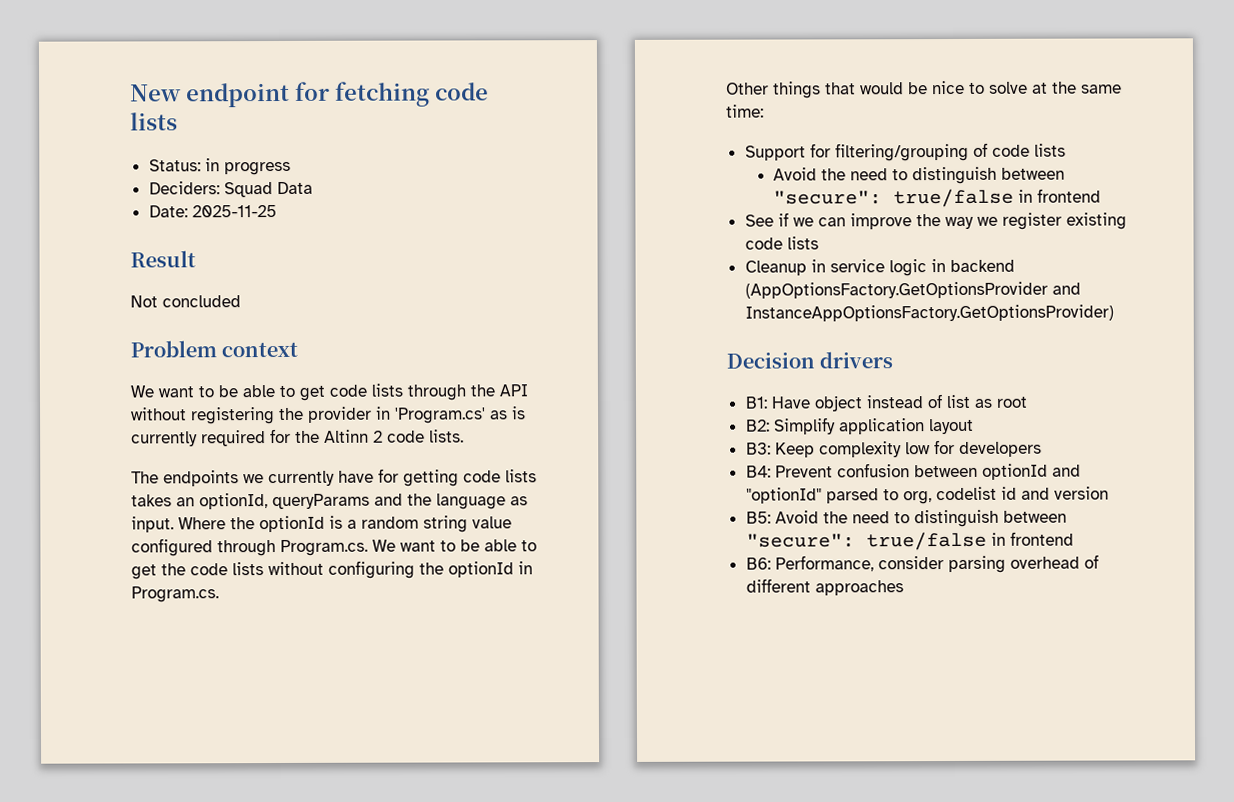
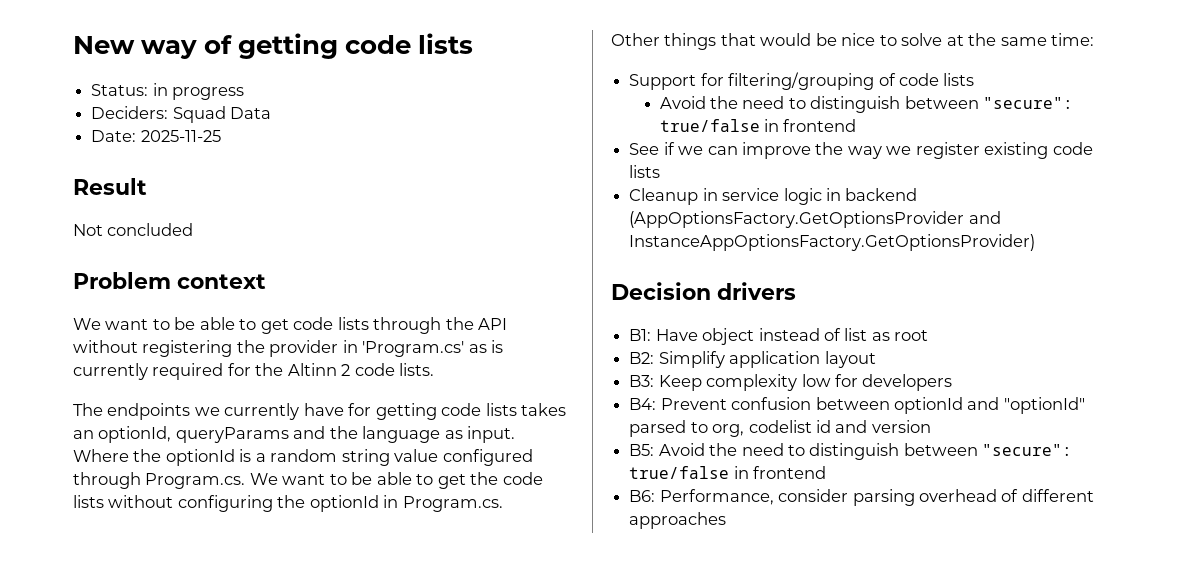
- New endpoint for fetching code lists
+ New way of getting code lists

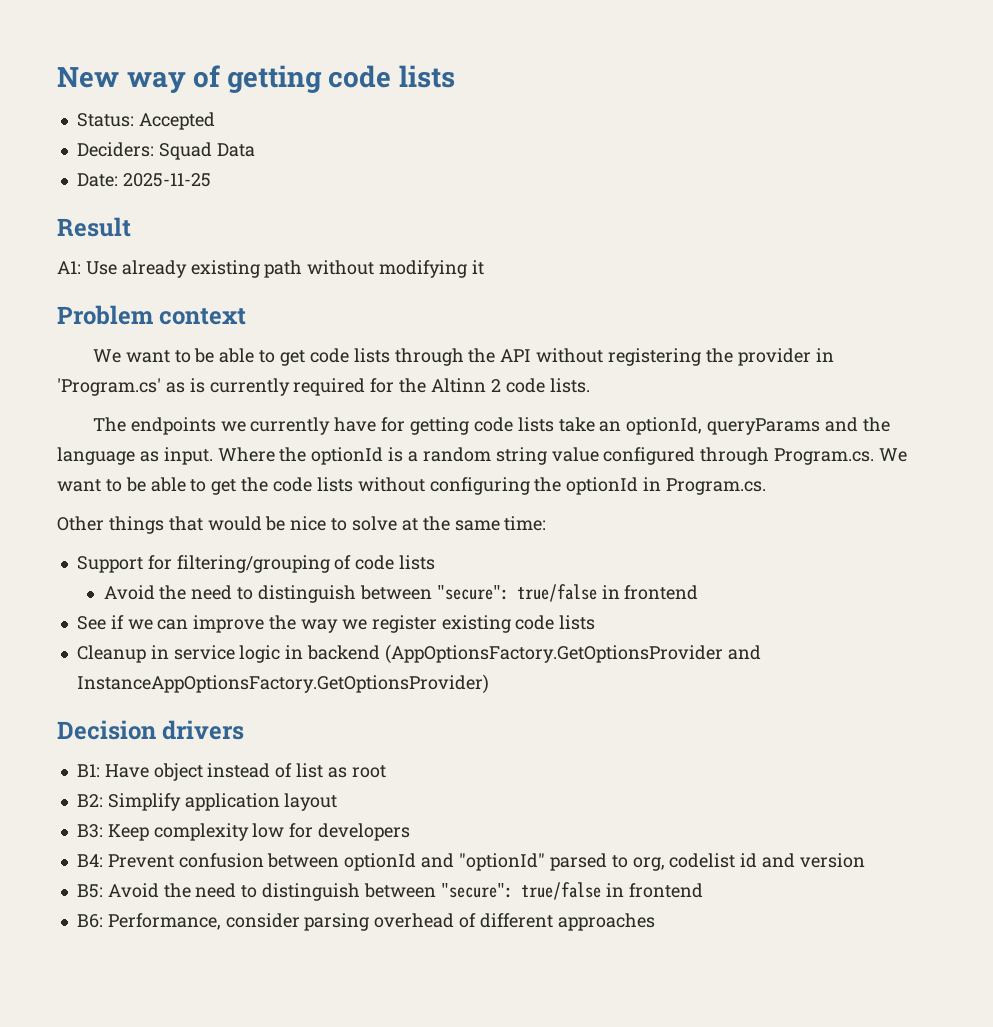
- Status: in progress
+ Status: Accepted
- Not concluded
+ A1: Use already existing path without modifying it
- The endpoints we currently have for getting code lists takes an optionId, queryParams and the language as input.
+ The endpoints we currently have for getting code lists take an optionId, queryParams and the language as input.

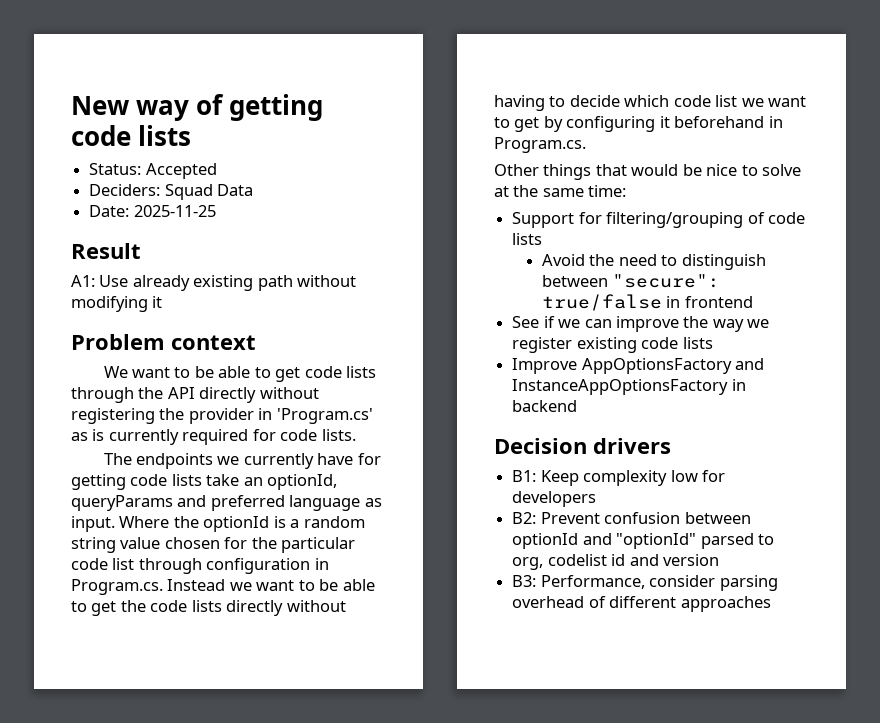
- We want to be able to get code lists through the API without registering the provider in 'Program.cs' as is currently required for the Altinn 2 code lists.
+ We want to be able to get code lists through the API directly without registering the provider in 'Program.cs' as is currently required for code lists.
- The endpoints we currently have for getting code lists take an optionId, queryParams and the language as input.
+ The endpoints we currently have for getting code lists take an optionId, queryParams and preferred language as input.
- Where the optionId is a random string value configured through Program.cs. We want to be able to get the code lists without configuring the optionId in Program.cs.
+ Where the optionId is a random string value chosen for the particular code list through configuration in Program.cs. Instead we want to be able to get the code lists directly without having to decide which code list we want to get by configuring it beforehand in Program.cs.
- Cleanup in service logic in backend (AppOptionsFactory.GetOptionsProvider and InstanceAppOptionsFactory.GetOptionsProvider)
+ Improve AppOptionsFactory and InstanceAppOptionsFactory in backend
- B1: Have object instead of list as root
- B2: Simplify application layout
- B3: Keep complexity low for developers
+ B1: Keep complexity low for developers
- B4: Prevent confusion between optionId and "optionId" parsed to org, codelist id and version
+ B2: Prevent confusion between optionId and "optionId" parsed to org, codelist id and version
- B5: Avoid the need to distinguish between "secure": true/false in frontend
- B6: Performance, consider parsing overhead of different approaches
+ B3: Performance, consider parsing overhead of different approaches

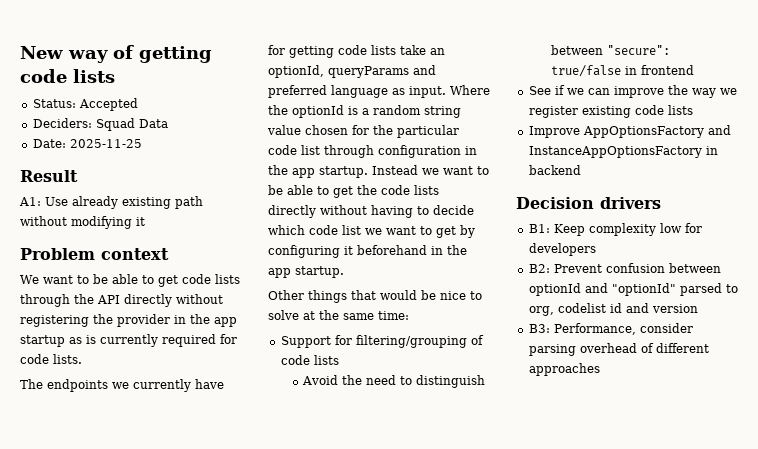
- We want to be able to get code lists through the API directly without registering the provider in 'Program.cs' as is currently required for code lists.
+ We want to be able to get code lists through the API directly without registering the provider in the app startup as is currently required for code lists.
- Where the optionId is a random string value chosen for the particular code list through configuration in Program.cs. Instead we want to be able to get the code lists directly without having to decide which code list we want to get by configuring it beforehand in Program.cs.
+ Where the optionId is a random string value chosen for the particular code list through configuration in the app startup. Instead we want to be able to get the code lists directly without having to decide which code list we want to get by configuring it beforehand in the app startup.

